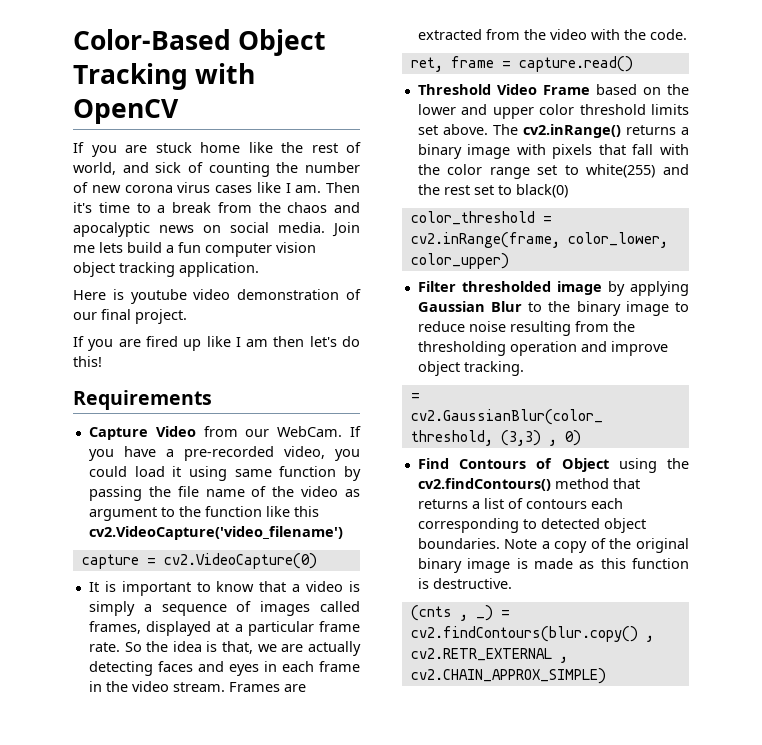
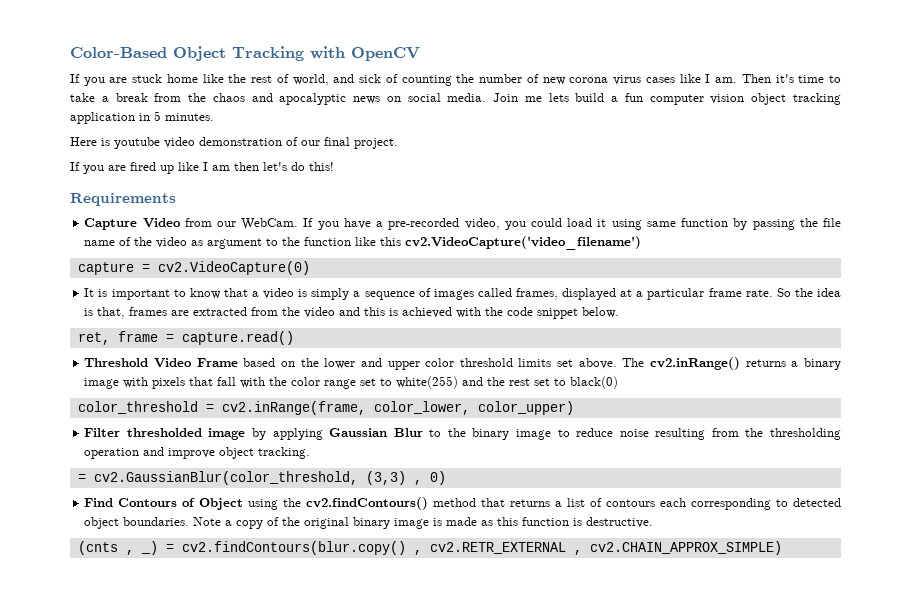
- Then it's time to a break from the chaos and apocalyptic news on social media.
+ Then it's time to take a break from the chaos and apocalyptic news on social media.
- Join me lets build a fun computer vision object tracking application.
+ Join me lets build a fun computer vision object tracking application in 5 minutes.
- So the idea is that, we are actually detecting faces and eyes in each frame in the video stream. Frames are extracted from the video with the code.
+ So the idea is that, frames are extracted from the video and this is achieved with the code snippet below.

